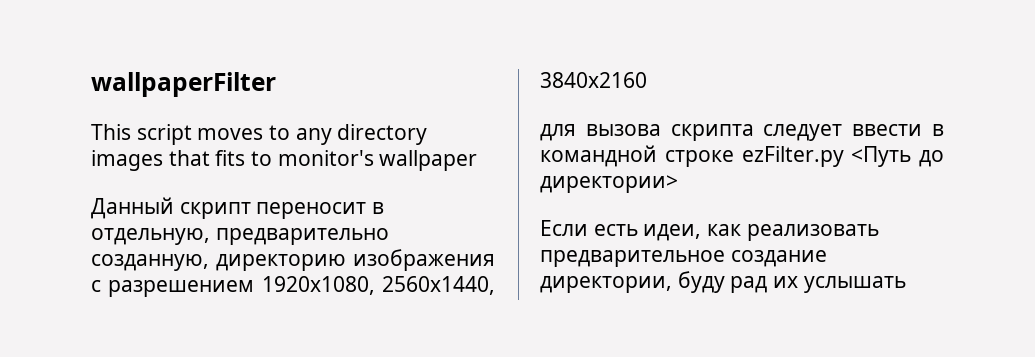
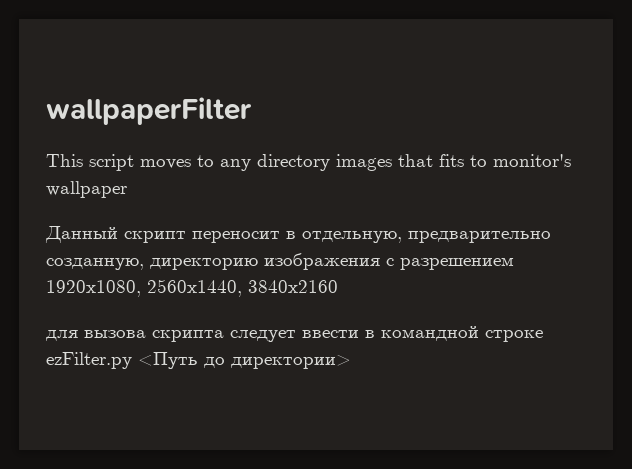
- Если есть идеи, как реализовать предварительное создание директории, буду рад их услышать

